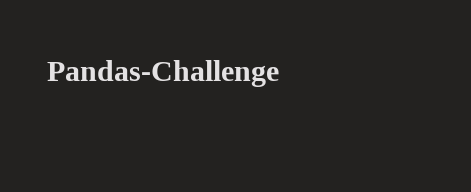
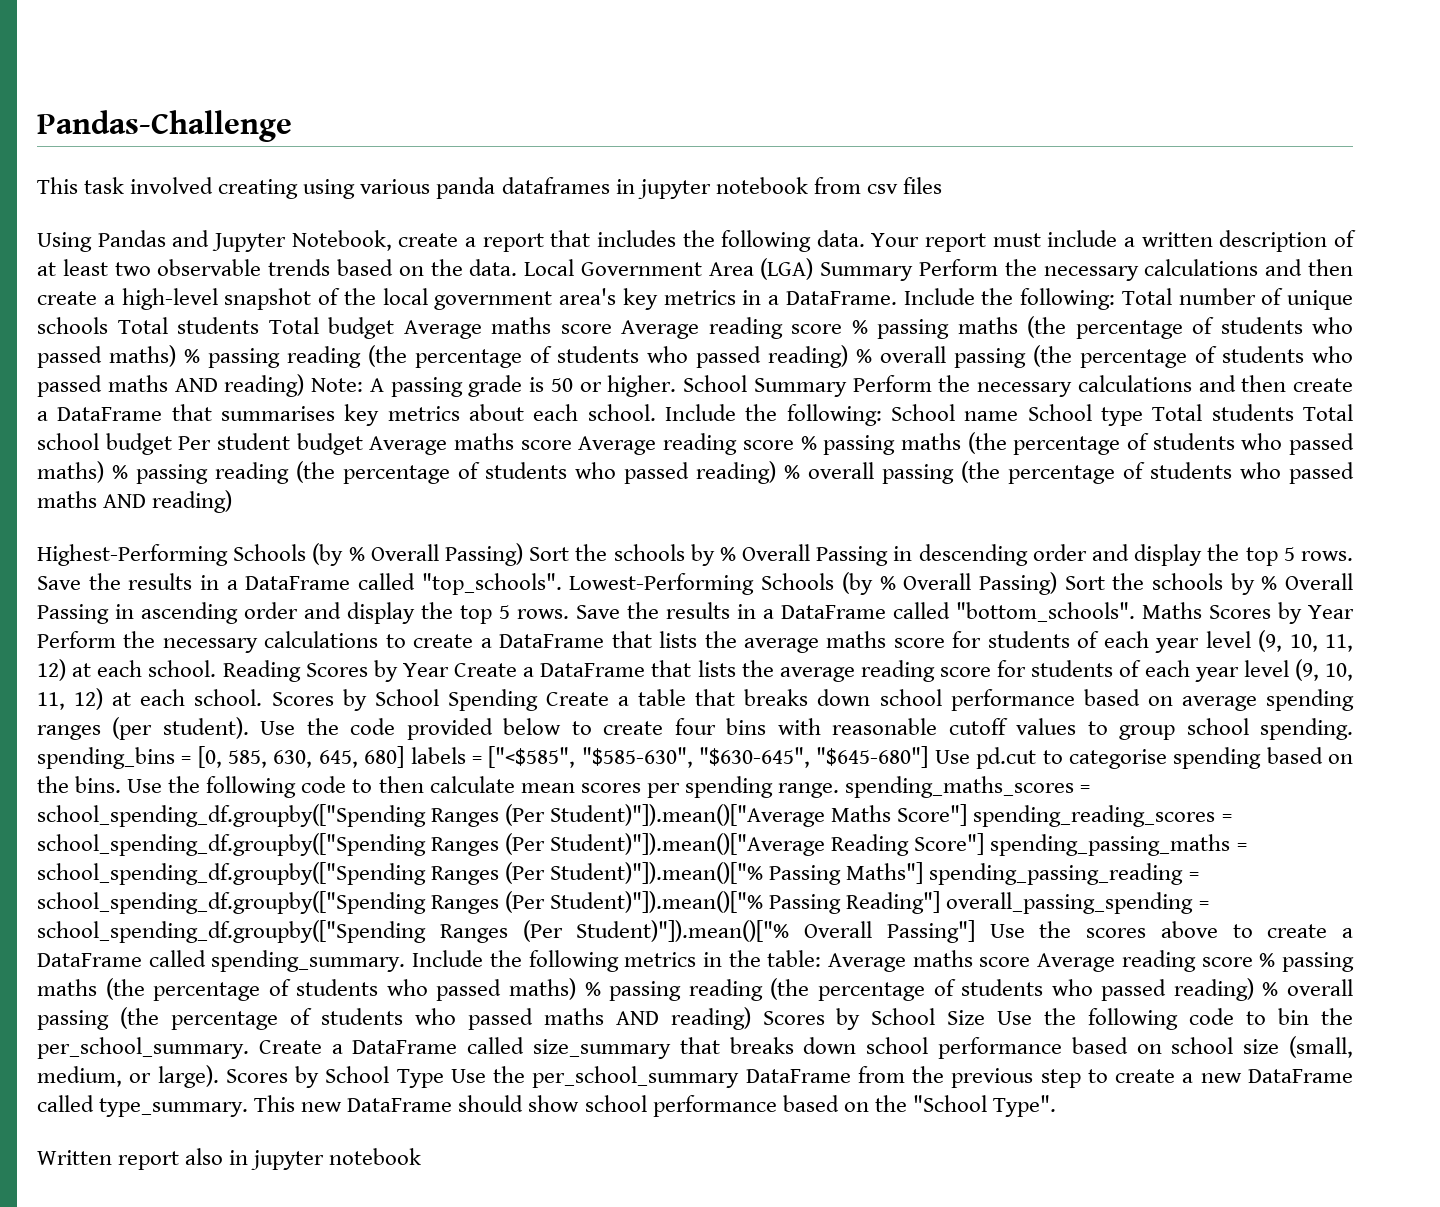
+ This task involved creating using various panda dataframes in jupyter notebook from csv files
+ Using Pandas and Jupyter Notebook, create a report that includes the following data. Your report must include a written description of at least two observable trends based on the data. Local Government Area (LGA) Summary Perform the necessary calculations and then create a high-level snapshot of the local government area's key metrics in a DataFrame. Include the following: Total number of unique schools Total students Total budget Average maths score Average reading score % passing maths (the percentage of students who passed maths) % passing reading (the percentage of students who passed reading) % overall passing (the percentage of students who passed maths AND reading) Note: A passing grade is 50 or higher. School Summary Perform the necessary calculations and then create a DataFrame that summarises key metrics about each school. Include the following: School name School type Total students Total school budget Per student budget Average maths score Average reading score % passing maths (the percentage of students who passed maths) % passing reading (the percentage of students who passed reading) % overall passing (the percentage of students who passed maths AND reading)
+ Highest-Performing Schools (by % Overall Passing) Sort the schools by % Overall Passing in descending order and display the top 5 rows. Save the results in a DataFrame called "top_schools". Lowest-Performing Schools (by % Overall Passing) Sort the schools by % Overall Passing in ascending order and display the top 5 rows. Save the results in a DataFrame called "bottom_schools". Maths Scores by Year Perform the necessary calculations to create a DataFrame that lists the average maths score for students of each year level (9, 10, 11, 12) at each school. Reading Scores by Year Create a DataFrame that lists the average reading score for students of each year level (9, 10, 11, 12) at each school. Scores by School Spending Create a table that breaks down school performance based on average spending ranges (per student). Use the code provided below to create four bins with reasonable cutoff values to group school spending. spending_bins = [0, 585, 630, 645, 680] labels = ["<$585", "$585-630", "$630-645", "$645-680"] Use pd.cut to categorise spending based on the bins. Use the following code to then calculate mean scores per spending range. spending_maths_scores = school_spending_df.groupby(["Spending Ranges (Per Student)"]).mean()["Average Maths Score"] spending_reading_scores = school_spending_df.groupby(["Spending Ranges (Per Student)"]).mean()["Average Reading Score"] spending_passing_maths = school_spending_df.groupby(["Spending Ranges (Per Student)"]).mean()["% Passing Maths"] spending_passing_reading = school_spending_df.groupby(["Spending Ranges (Per Student)"]).mean()["% Passing Reading"] overall_passing_spending = school_spending_df.groupby(["Spending Ranges (Per Student)"]).mean()["% Overall Passing"] Use the scores above to create a DataFrame called spending_summary. Include the following metrics in the table: Average maths score Average reading score % passing maths (the percentage of students who passed maths) % passing reading (the percentage of students who passed reading) % overall passing (the percentage of students who passed maths AND reading) Scores by School Size Use the following code to bin the per_school_summary. Create a DataFrame called size_summary that breaks down school performance based on school size (small, medium, or large). Scores by School Type Use the per_school_summary DataFrame from the previous step to create a new DataFrame called type_summary. This new DataFrame should show school performance based on the "School Type".
+ Written report also in jupyter notebook

